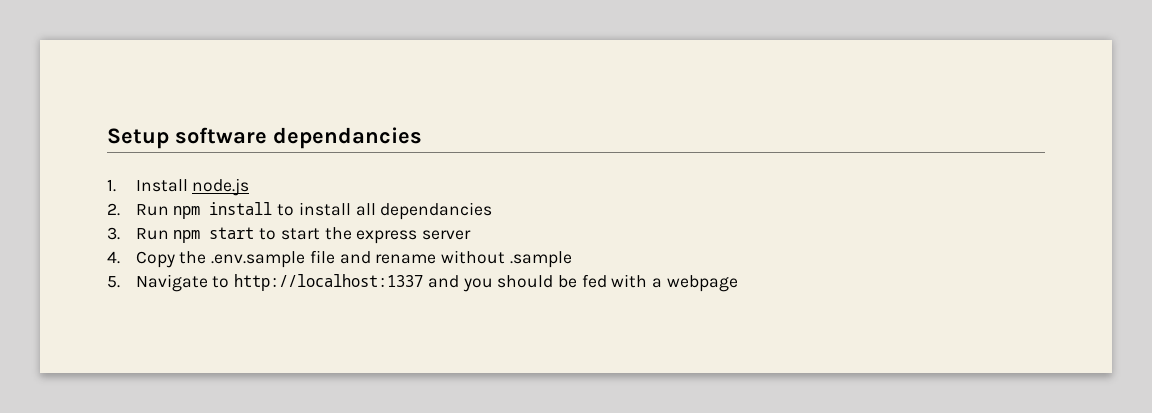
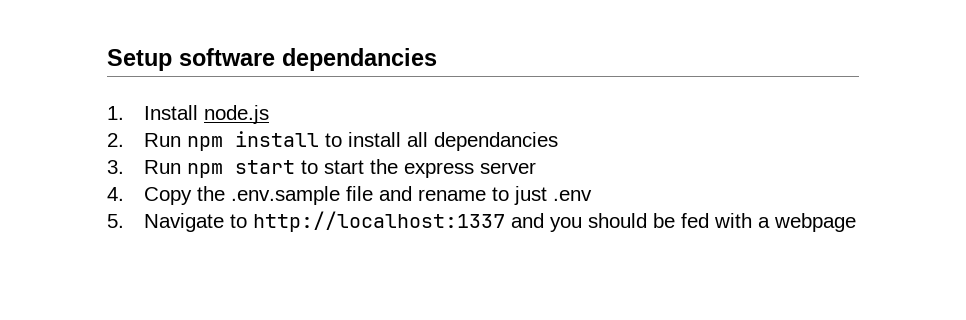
- 4. Copy the .env.sample file and rename without .sample
+ 4. Copy the .env.sample file and rename to just .env

